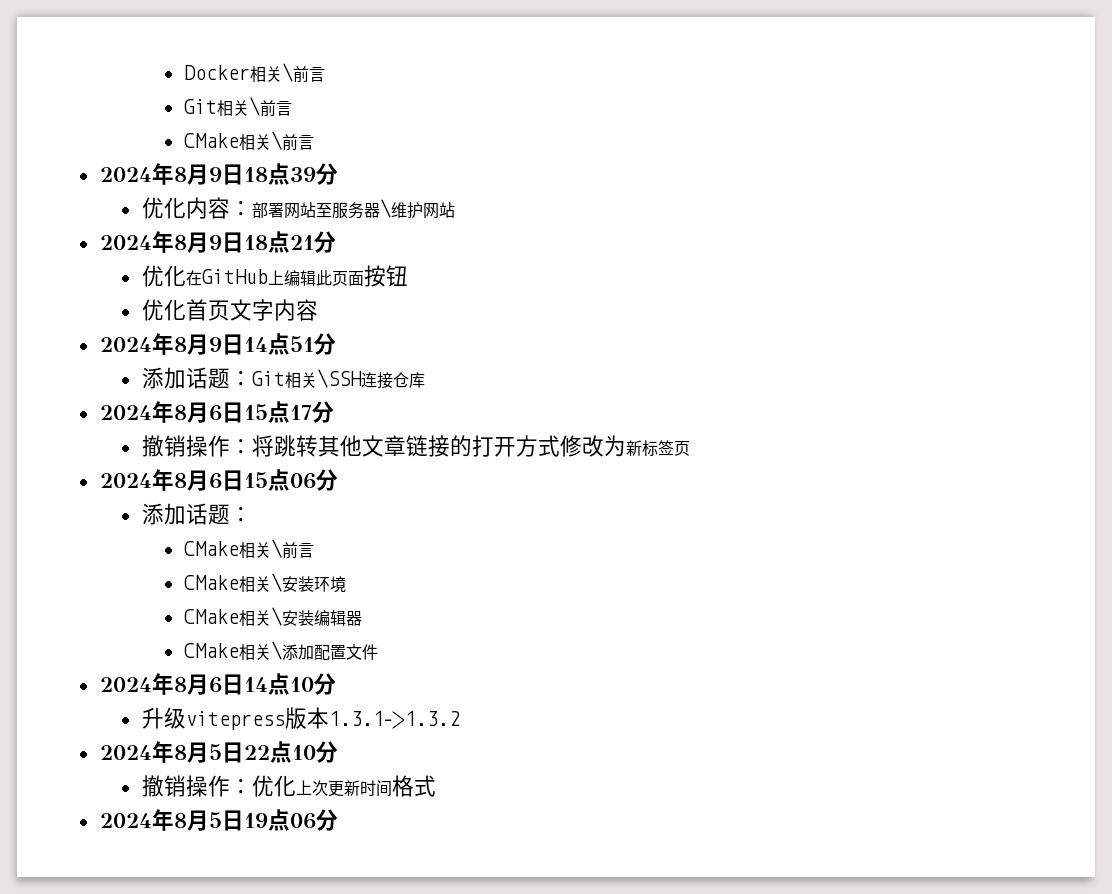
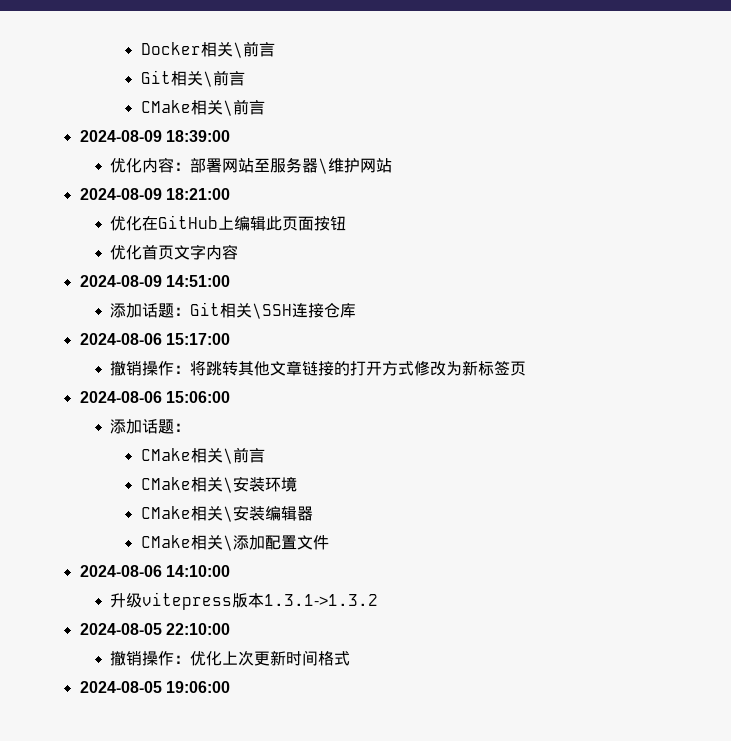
- 2024年8月9日18点39分
+ 2024-08-09 18:39:00
- 2024年8月9日18点21分
+ 2024-08-09 18:21:00
- 2024年8月9日14点51分
+ 2024-08-09 14:51:00
- 2024年8月6日15点17分
+ 2024-08-06 15:17:00
- 2024年8月6日15点06分
+ 2024-08-06 15:06:00
- 2024年8月6日14点10分
+ 2024-08-06 14:10:00
  升级vitepress版本1.3.1->1.3.2
- 2024年8月5日22点10分
+ 2024-08-05 22:10:00
- 2024年8月5日19点06分
+ 2024-08-05 19:06:00

